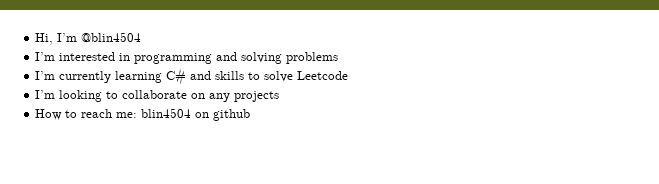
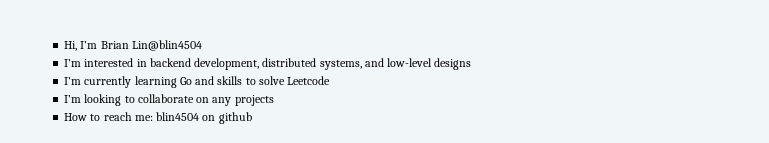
- Hi, I’m @blin4504
+ Hi, I’m Brian Lin@blin4504
- I’m interested in programming and solving problems
+ I’m interested in backend development, distributed systems, and low-level designs
- I’m currently learning C# and skills to solve Leetcode
+ I’m currently learning Go and skills to solve Leetcode

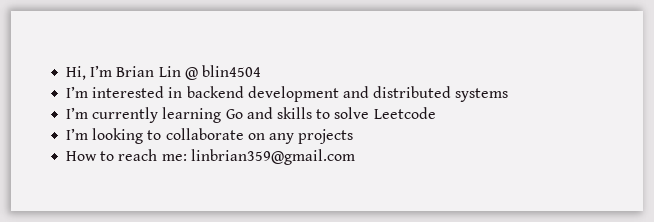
- Hi, I’m Brian Lin@blin4504
+ Hi, I’m Brian Lin @ blin4504
- I’m interested in backend development, distributed systems, and low-level designs
+ I’m interested in backend development and distributed systems
- How to reach me: blin4504 on github
+ How to reach me: linbrian359@gmail.com

